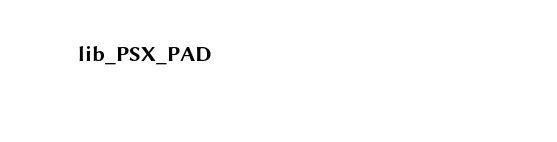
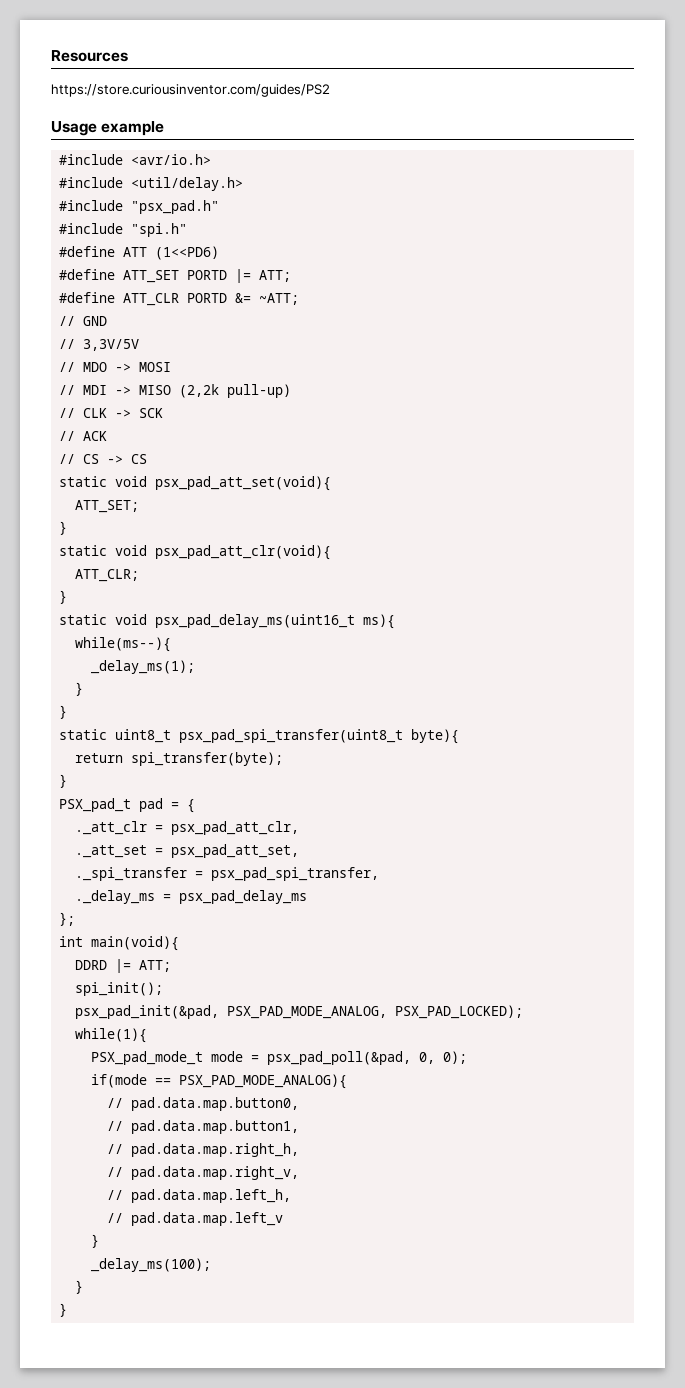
- lib_PSX_PAD
+ Resources
+ https://store.curiousinventor.com/guides/PS2
+ Usage example
+ #include <avr/io.h>
+ #include <util/delay.h>
+ #include "psx_pad.h"
+ #include "spi.h"
+ #define ATT (1<<PD6)
+ #define ATT_SET PORTD |= ATT;
+ #define ATT_CLR PORTD &= ~ATT;
+ // GND
+ // 3,3V/5V
+ // MDO -> MOSI
+ // MDI -> MISO (2,2k pull-up)
+ // CLK -> SCK
+ // ACK
+ // CS -> CS
+ static void psx_pad_att_set(void){
+ ATT_SET;
+ }
+ static void psx_pad_att_clr(void){
+ ATT_CLR;
+ }
+ static void psx_pad_delay_ms(uint16_t ms){
+ while(ms--){
+ _delay_ms(1);
+ }
+ }
+ static uint8_t psx_pad_spi_transfer(uint8_t byte){
+ return spi_transfer(byte);
+ }
+ PSX_pad_t pad = {
+ ._att_clr = psx_pad_att_clr,
+ ._att_set = psx_pad_att_set,
+ ._spi_transfer = psx_pad_spi_transfer,
+ ._delay_ms = psx_pad_delay_ms
+ };
+ int main(void){
+ DDRD |= ATT;
+ spi_init();
+ psx_pad_init(&pad, PSX_PAD_MODE_ANALOG, PSX_PAD_LOCKED);
+ while(1){
+ PSX_pad_mode_t mode = psx_pad_poll(&pad, 0, 0);
+ if(mode == PSX_PAD_MODE_ANALOG){
+ // pad.data.map.button0,
+ // pad.data.map.button1,
+ // pad.data.map.right_h,
+ // pad.data.map.right_v,
+ // pad.data.map.left_h,
+ // pad.data.map.left_v
+ }
+ _delay_ms(100);
+ }
+ }

